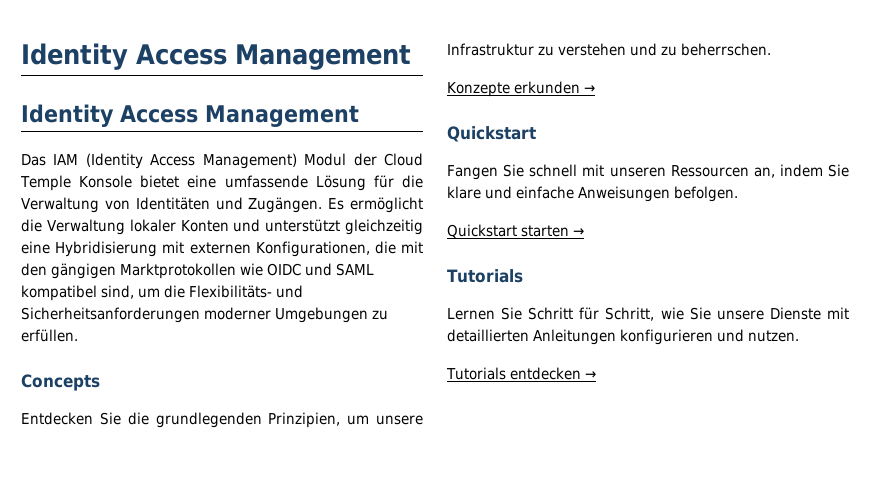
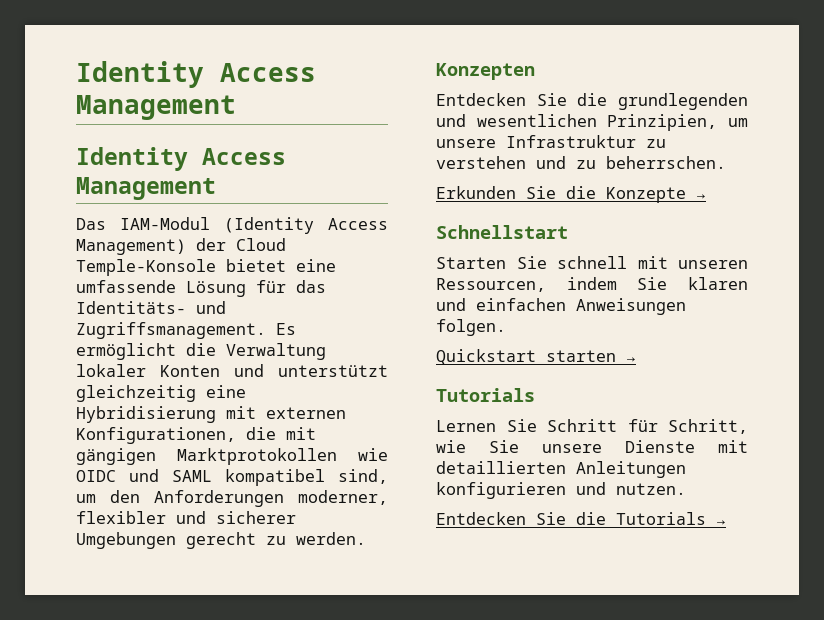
- Das IAM (Identity Access Management) Modul der Cloud Temple Konsole bietet eine umfassende Lösung für die Verwaltung von Identitäten und Zugängen.
+ Das IAM-Modul (Identity Access Management) der Cloud Temple-Konsole bietet eine umfassende Lösung für das Identitäts- und Zugriffsmanagement.
- Es ermöglicht die Verwaltung lokaler Konten und unterstützt gleichzeitig eine Hybridisierung mit externen Konfigurationen, die mit den gängigen Marktprotokollen wie OIDC und SAML kompatibel sind, um die Flexibilitäts- und Sicherheitsanforderungen moderner Umgebungen zu erfüllen.
- Concepts
+ Es ermöglicht die Verwaltung lokaler Konten und unterstützt gleichzeitig eine Hybridisierung mit externen Konfigurationen, die mit gängigen Marktprotokollen wie OIDC und SAML kompatibel sind, um den Anforderungen moderner, flexibler und sicherer Umgebungen gerecht zu werden.
+ Konzepten
- Entdecken Sie die grundlegenden Prinzipien, um unsere Infrastruktur zu verstehen und zu beherrschen.
+ Entdecken Sie die grundlegenden und wesentlichen Prinzipien, um unsere Infrastruktur zu verstehen und zu beherrschen.
- Konzepte erkunden →
- Quickstart
- Fangen Sie schnell mit unseren Ressourcen an, indem Sie klare und einfache Anweisungen befolgen.
+ Erkunden Sie die Konzepte →
+ Schnellstart
+ Starten Sie schnell mit unseren Ressourcen, indem Sie klaren und einfachen Anweisungen folgen.
- Tutorials entdecken →
+ Entdecken Sie die Tutorials →

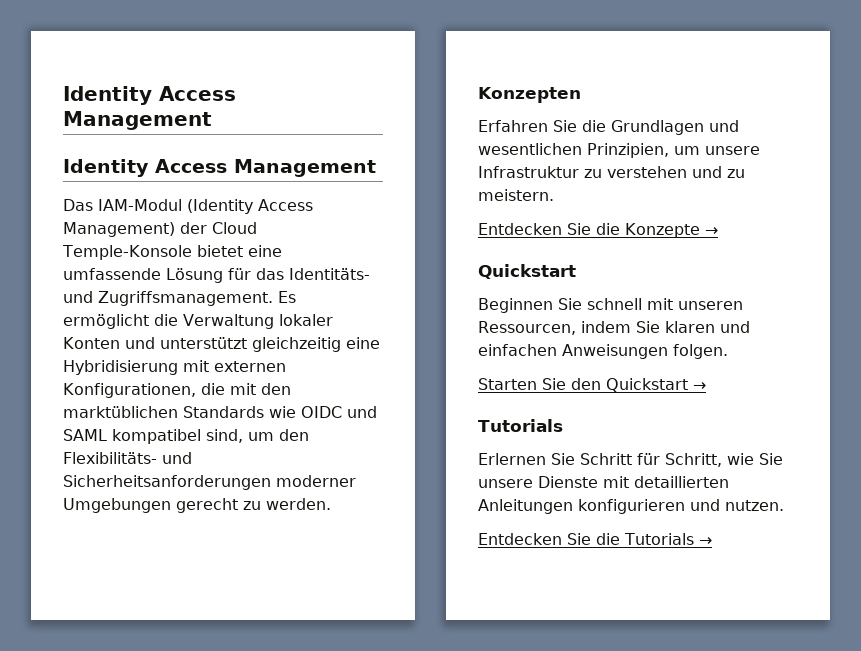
- Es ermöglicht die Verwaltung lokaler Konten und unterstützt gleichzeitig eine Hybridisierung mit externen Konfigurationen, die mit gängigen Marktprotokollen wie OIDC und SAML kompatibel sind, um den Anforderungen moderner, flexibler und sicherer Umgebungen gerecht zu werden.
+ Es ermöglicht die Verwaltung lokaler Konten und unterstützt gleichzeitig eine Hybridisierung mit externen Konfigurationen, die mit den marktüblichen Standards wie OIDC und SAML kompatibel sind, um den Flexibilitäts- und Sicherheitsanforderungen moderner Umgebungen gerecht zu werden.
- Entdecken Sie die grundlegenden und wesentlichen Prinzipien, um unsere Infrastruktur zu verstehen und zu beherrschen.
- Erkunden Sie die Konzepte →
- Schnellstart
- Starten Sie schnell mit unseren Ressourcen, indem Sie klaren und einfachen Anweisungen folgen.
+ Erfahren Sie die Grundlagen und wesentlichen Prinzipien, um unsere Infrastruktur zu verstehen und zu meistern.
+ Entdecken Sie die Konzepte →
+ Quickstart
+ Beginnen Sie schnell mit unseren Ressourcen, indem Sie klaren und einfachen Anweisungen folgen.
- Quickstart starten →
+ Starten Sie den Quickstart →
- Lernen Sie Schritt für Schritt, wie Sie unsere Dienste mit detaillierten Anleitungen konfigurieren und nutzen.
+ Erlernen Sie Schritt für Schritt, wie Sie unsere Dienste mit detaillierten Anleitungen konfigurieren und nutzen.

